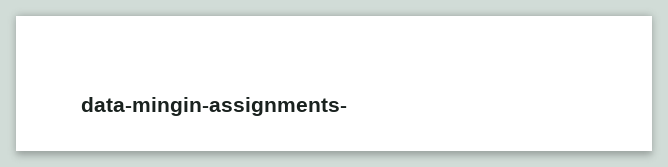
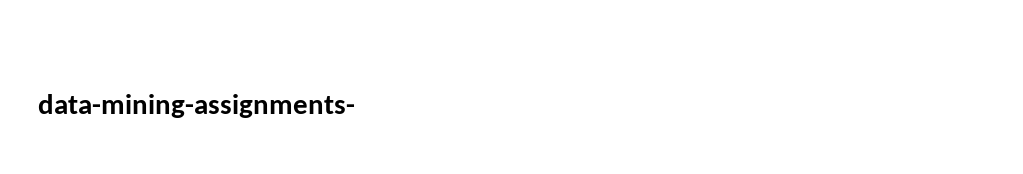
- data-mingin-assignments-
+ data-mining-assignments-

